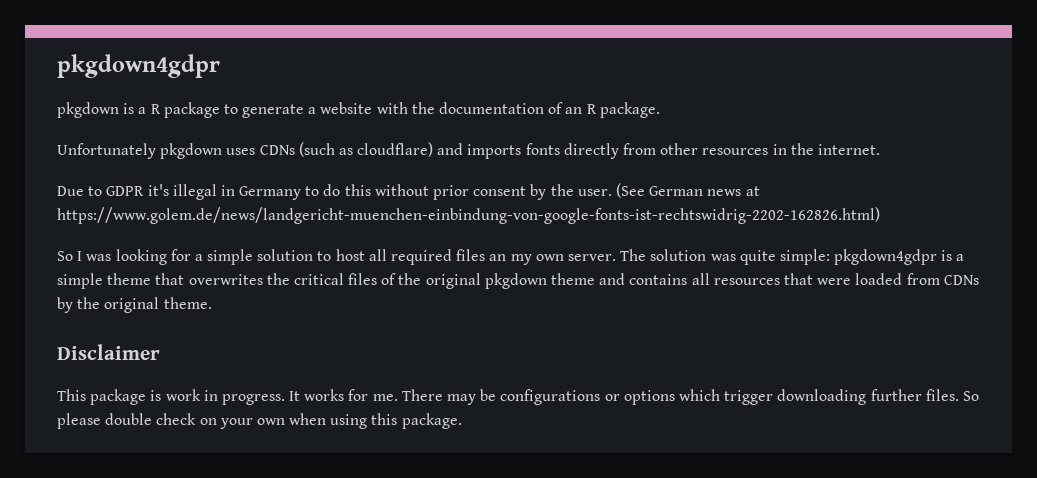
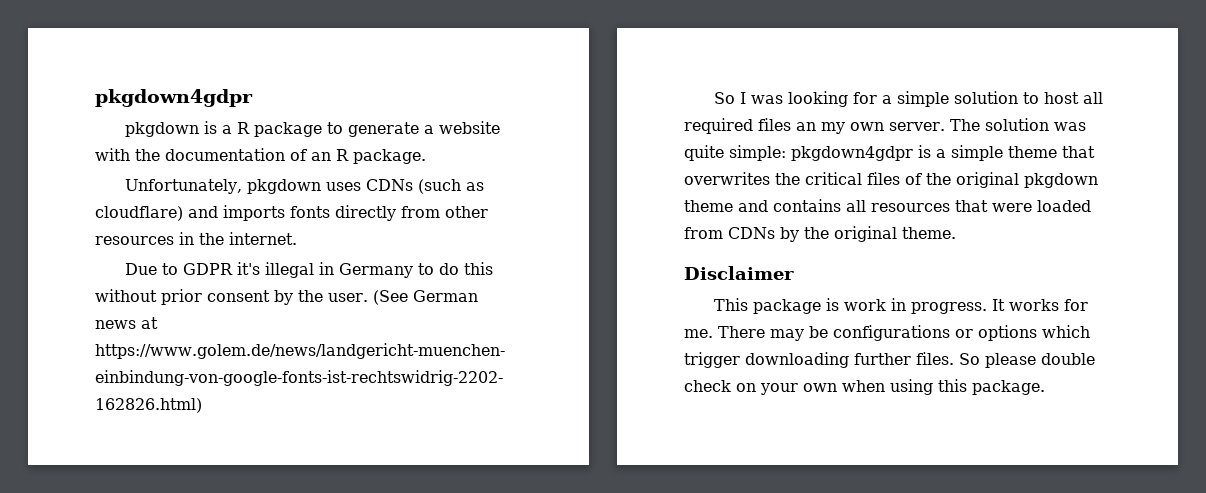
- Unfortunately pkgdown uses CDNs (such as cloudflare) and imports fonts directly from other resources in the internet.
+ Unfortunately, pkgdown uses CDNs (such as cloudflare) and imports fonts directly from other resources in the internet.

